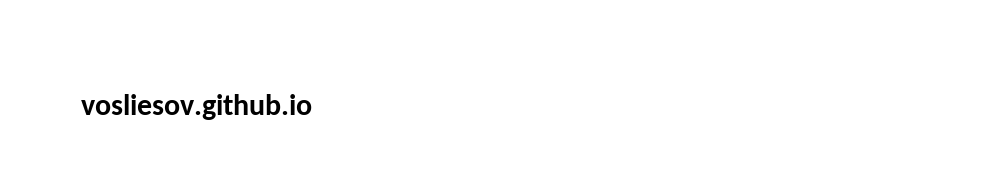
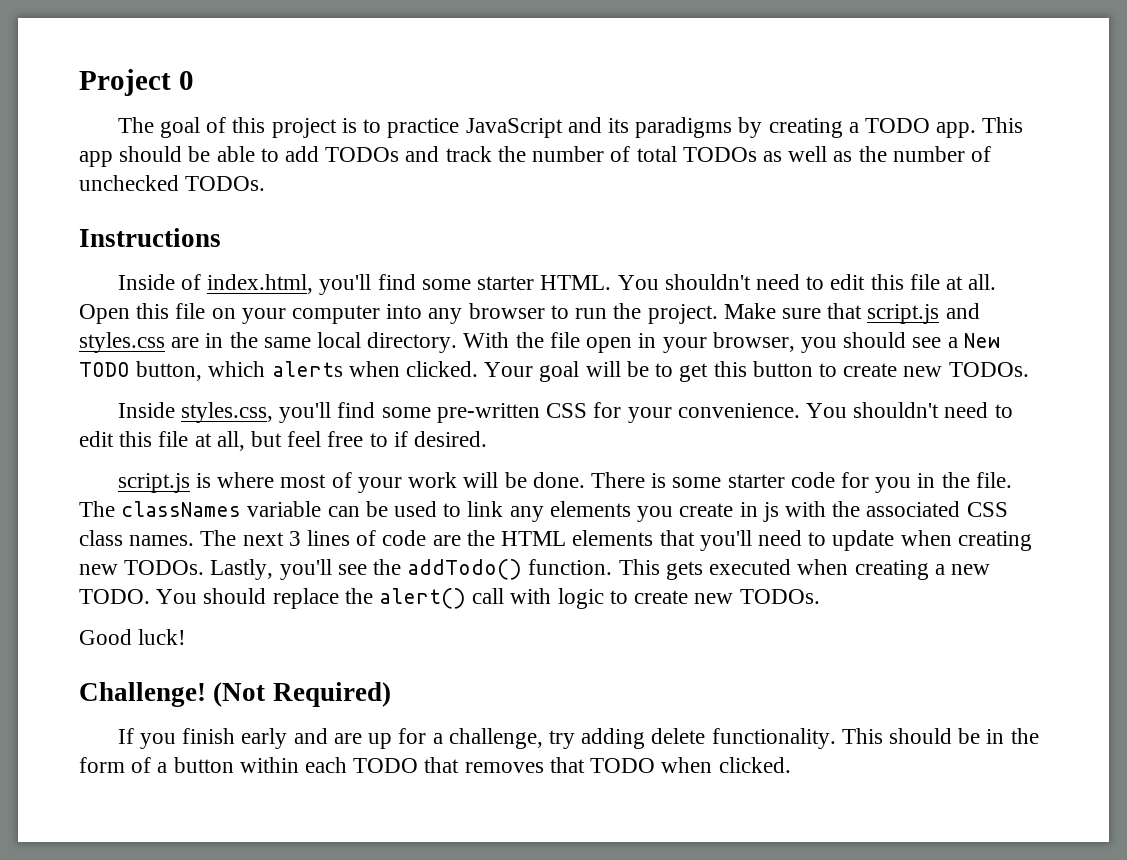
- vosliesov.github.io
+ Project 0
+ The goal of this project is to practice JavaScript and its paradigms by creating a TODO app. This app should be able to add TODOs and track the number of total TODOs as well as the number of unchecked TODOs.
+ Instructions
+ Inside of index.html, you'll find some starter HTML. You shouldn't need to edit this file at all. Open this file on your computer into any browser to run the project. Make sure that script.js and styles.css are in the same local directory. With the file open in your browser, you should see a New TODO button, which alerts when clicked. Your goal will be to get this button to create new TODOs.
+ Inside styles.css, you'll find some pre-written CSS for your convenience. You shouldn't need to edit this file at all, but feel free to if desired.
+ script.js is where most of your work will be done. There is some starter code for you in the file. The classNames variable can be used to link any elements you create in js with the associated CSS class names. The next 3 lines of code are the HTML elements that you'll need to update when creating new TODOs. Lastly, you'll see the addTodo() function. This gets executed when creating a new TODO. You should replace the alert() call with logic to create new TODOs.
+ Good luck!
+ Challenge! (Not Required)
+ If you finish early and are up for a challenge, try adding delete functionality. This should be in the form of a button within each TODO that removes that TODO when clicked.

